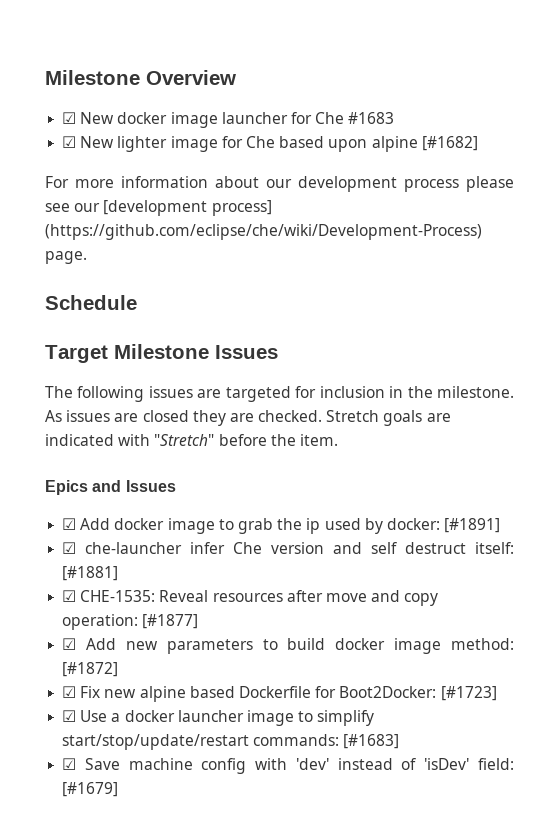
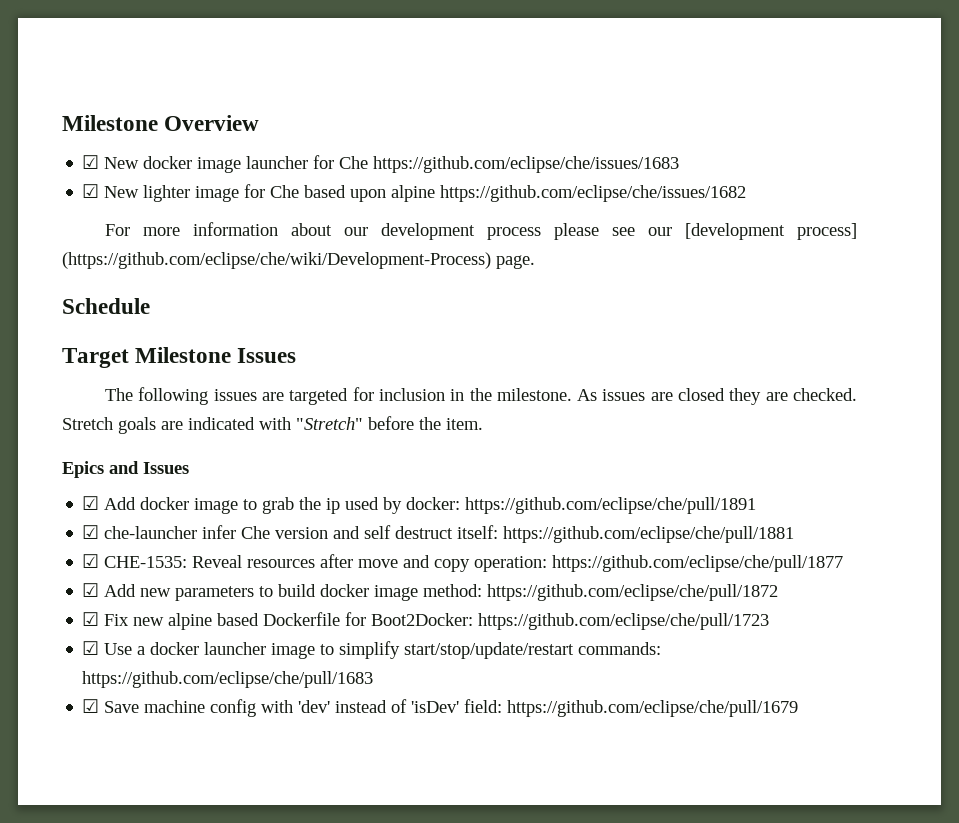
- ☑ New docker image launcher for Che #1683
+ ☑ New docker image launcher for Che https://github.com/eclipse/che/issues/1683
- ☑ New lighter image for Che based upon alpine [#1682]
+ ☑ New lighter image for Che based upon alpine https://github.com/eclipse/che/issues/1682
- ☑ Add docker image to grab the ip used by docker: [#1891]
+ ☑ Add docker image to grab the ip used by docker: https://github.com/eclipse/che/pull/1891
- ☑ che-launcher infer Che version and self destruct itself: [#1881]
+ ☑ che-launcher infer Che version and self destruct itself: https://github.com/eclipse/che/pull/1881
- ☑ CHE-1535: Reveal resources after move and copy operation: [#1877]
+ ☑ CHE-1535: Reveal resources after move and copy operation: https://github.com/eclipse/che/pull/1877
- ☑ Add new parameters to build docker image method: [#1872]
+ ☑ Add new parameters to build docker image method: https://github.com/eclipse/che/pull/1872
- ☑ Fix new alpine based Dockerfile for Boot2Docker: [#1723]
+ ☑ Fix new alpine based Dockerfile for Boot2Docker: https://github.com/eclipse/che/pull/1723
- ☑ Use a docker launcher image to simplify start/stop/update/restart commands: [#1683]
+ ☑ Use a docker launcher image to simplify start/stop/update/restart commands: https://github.com/eclipse/che/pull/1683
- ☑ Save machine config with 'dev' instead of 'isDev' field: [#1679]
+ ☑ Save machine config with 'dev' instead of 'isDev' field: https://github.com/eclipse/che/pull/1679

